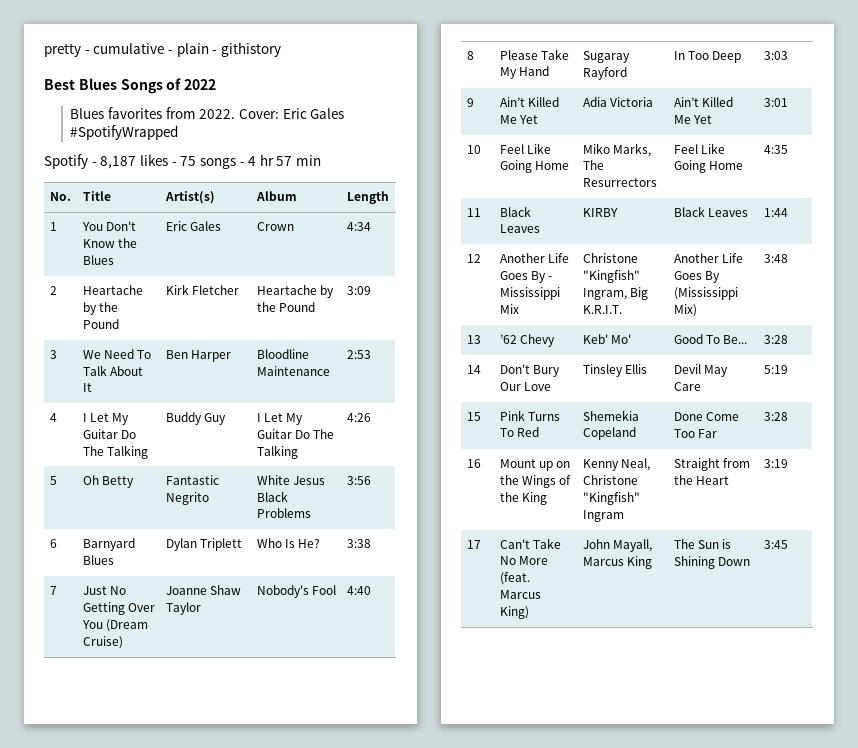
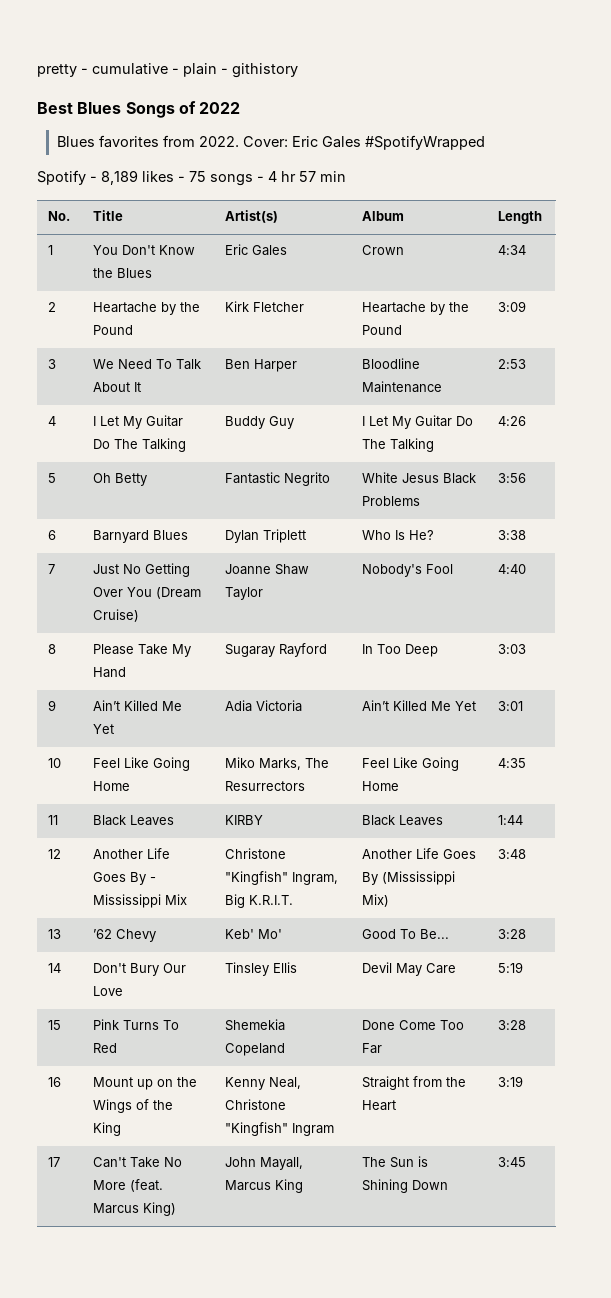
- Spotify - 8,187 likes - 75 songs - 4 hr 57 min
+ Spotify - 8,189 likes - 75 songs - 4 hr 57 min

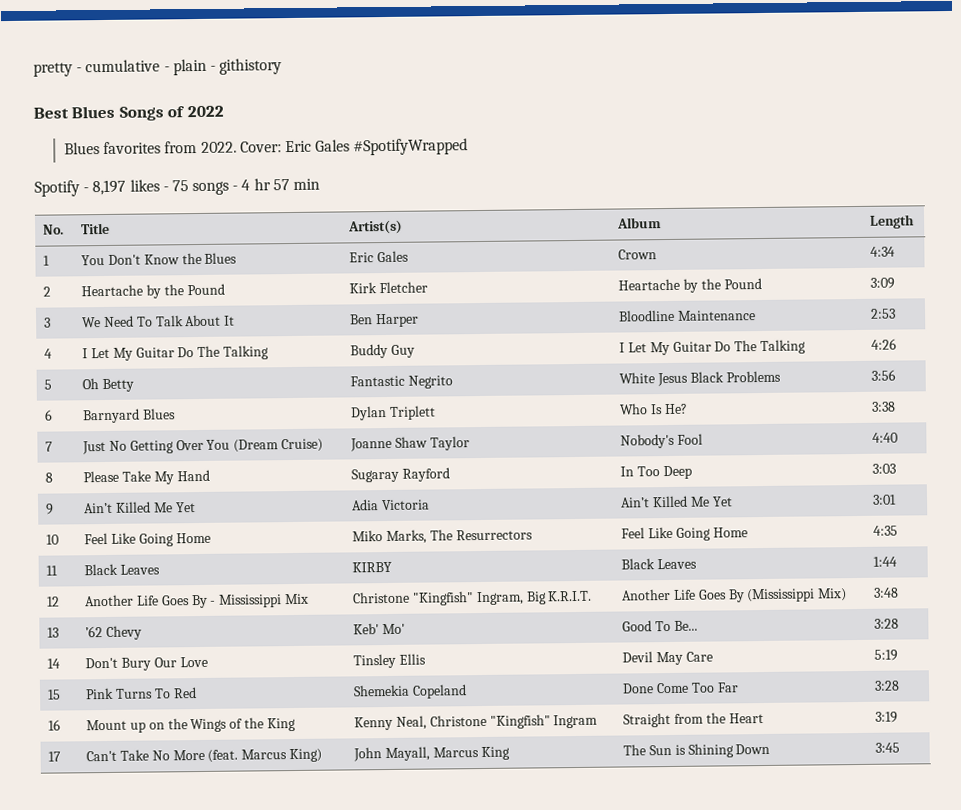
- Spotify - 8,189 likes - 75 songs - 4 hr 57 min
+ Spotify - 8,197 likes - 75 songs - 4 hr 57 min

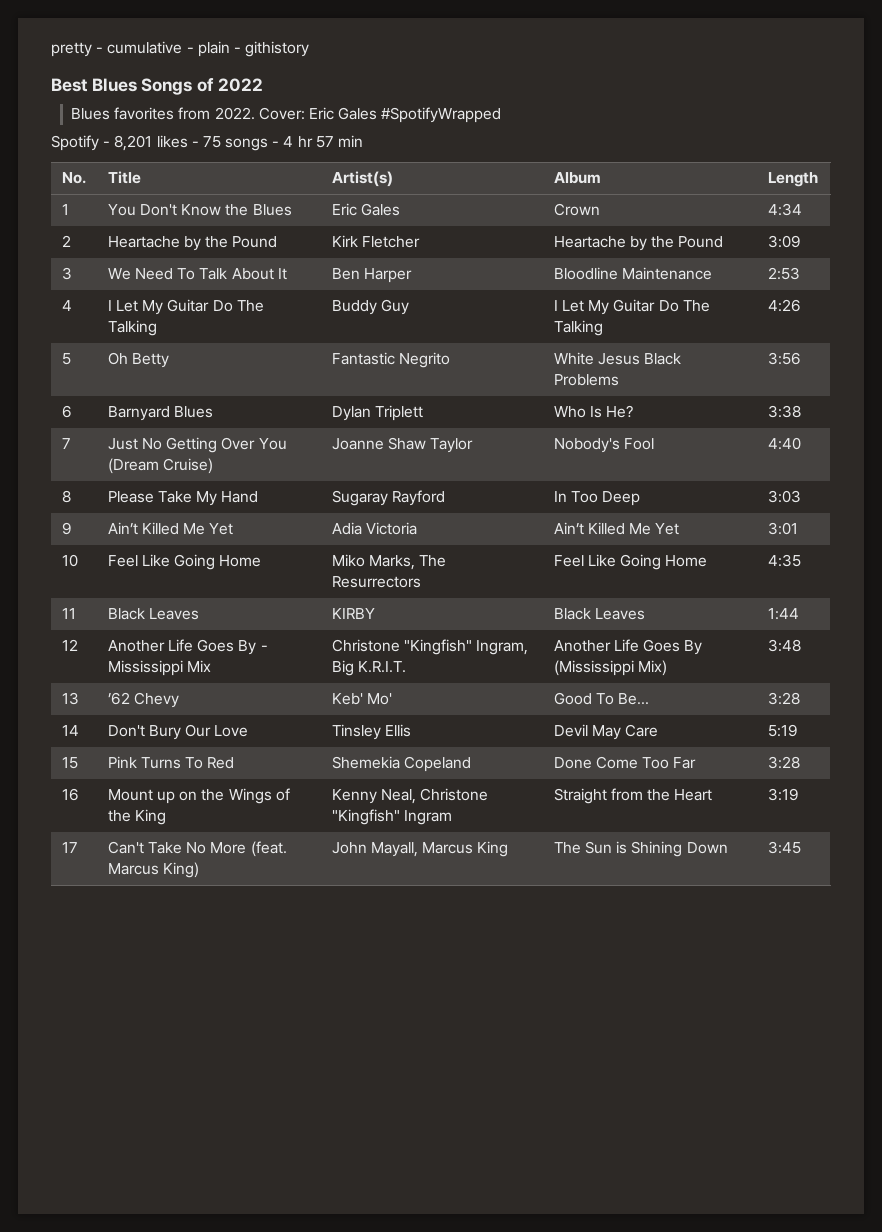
- Spotify - 8,197 likes - 75 songs - 4 hr 57 min
+ Spotify - 8,201 likes - 75 songs - 4 hr 57 min

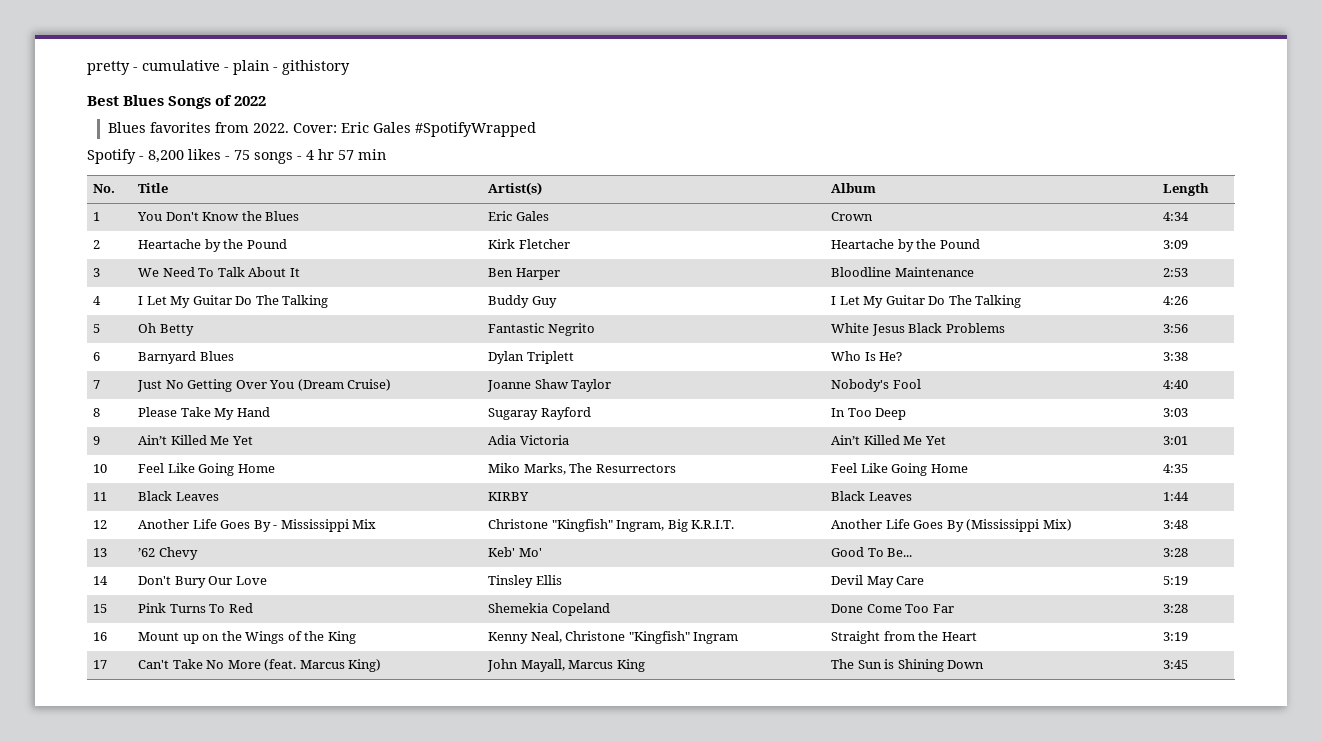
- Spotify - 8,201 likes - 75 songs - 4 hr 57 min
+ Spotify - 8,200 likes - 75 songs - 4 hr 57 min

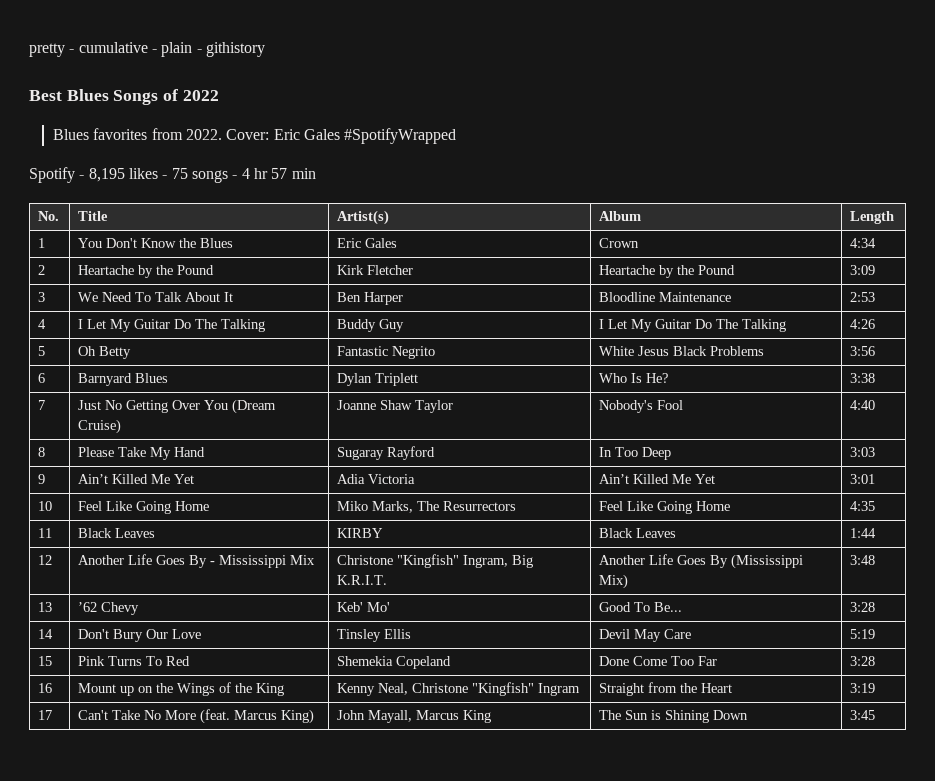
- Spotify - 8,200 likes - 75 songs - 4 hr 57 min
+ Spotify - 8,195 likes - 75 songs - 4 hr 57 min

